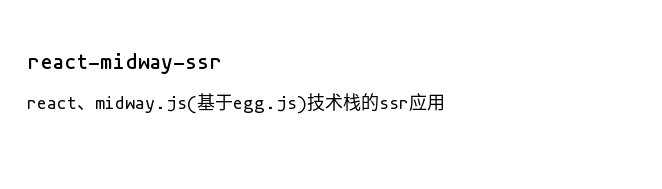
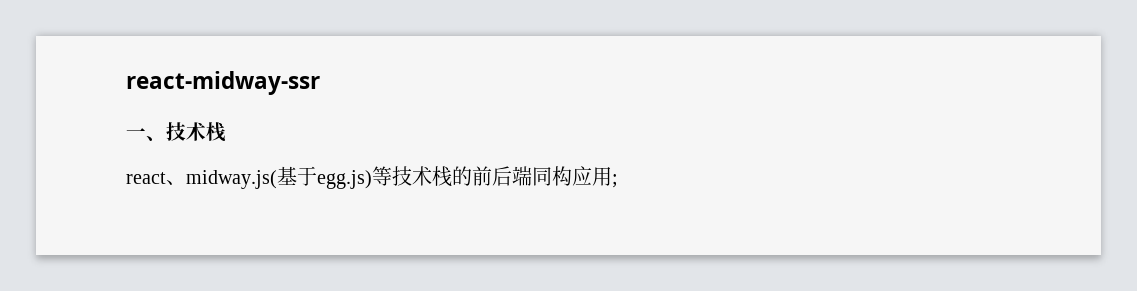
+ 一、技术栈
- react、midway.js(基于egg.js)技术栈的ssr应用
+ react、midway.js(基于egg.js)等技术栈的前后端同构应用;

